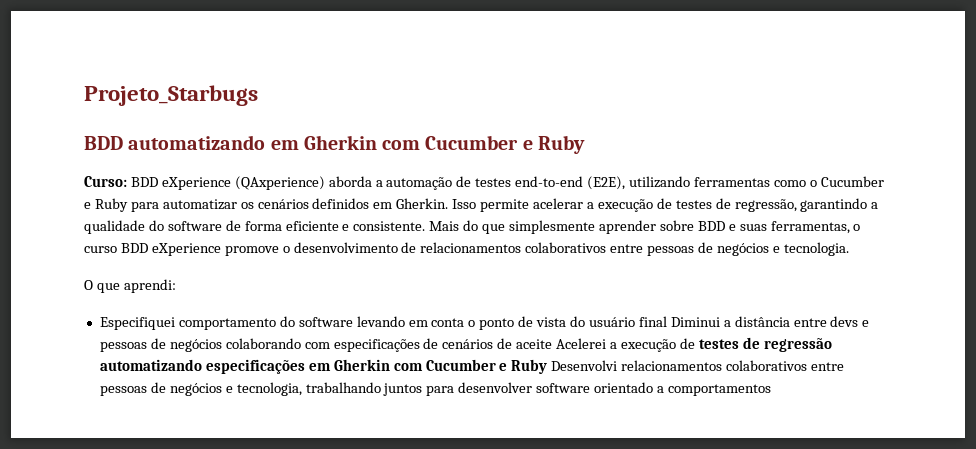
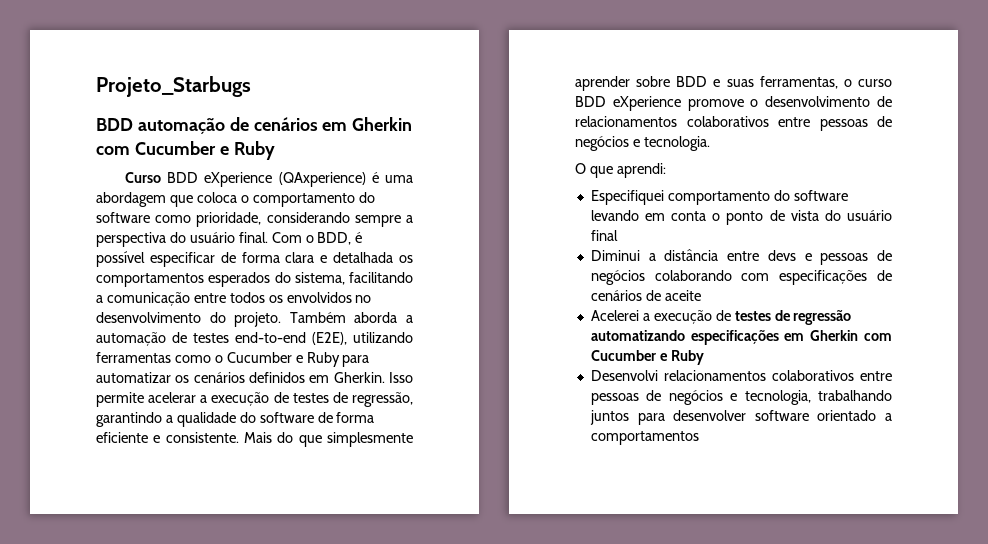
- BDD automatizando em Gherkin com Cucumber e Ruby
- Curso: BDD eXperience (QAxperience) aborda a automação de testes end-to-end (E2E), utilizando ferramentas como o Cucumber e Ruby para automatizar os cenários definidos em Gherkin.
+ BDD automação de cenários em Gherkin com Cucumber e Ruby
+ Curso BDD eXperience (QAxperience) é uma abordagem que coloca o comportamento do software como prioridade, considerando sempre a perspectiva do usuário final. Com o BDD, é possível especificar de forma clara e detalhada os comportamentos esperados do sistema, facilitando a comunicação entre todos os envolvidos no desenvolvimento do projeto. Também aborda a automação de testes end-to-end (E2E), utilizando ferramentas como o Cucumber e Ruby para automatizar os cenários definidos em Gherkin.
- Especifiquei comportamento do software levando em conta o ponto de vista do usuário final Diminui a distância entre devs e pessoas de negócios colaborando com especificações de cenários de aceite Acelerei a execução de testes de regressão automatizando especificações em Gherkin com Cucumber e Ruby Desenvolvi relacionamentos colaborativos entre pessoas de negócios e tecnologia, trabalhando juntos para desenvolver software orientado a comportamentos
+ Especifiquei comportamento do software levando em conta o ponto de vista do usuário final
+ Diminui a distância entre devs e pessoas de negócios colaborando com especificações de cenários de aceite
+ Acelerei a execução de testes de regressão automatizando especificações em Gherkin com Cucumber e Ruby
+ Desenvolvi relacionamentos colaborativos entre pessoas de negócios e tecnologia, trabalhando juntos para desenvolver software orientado a comportamentos

